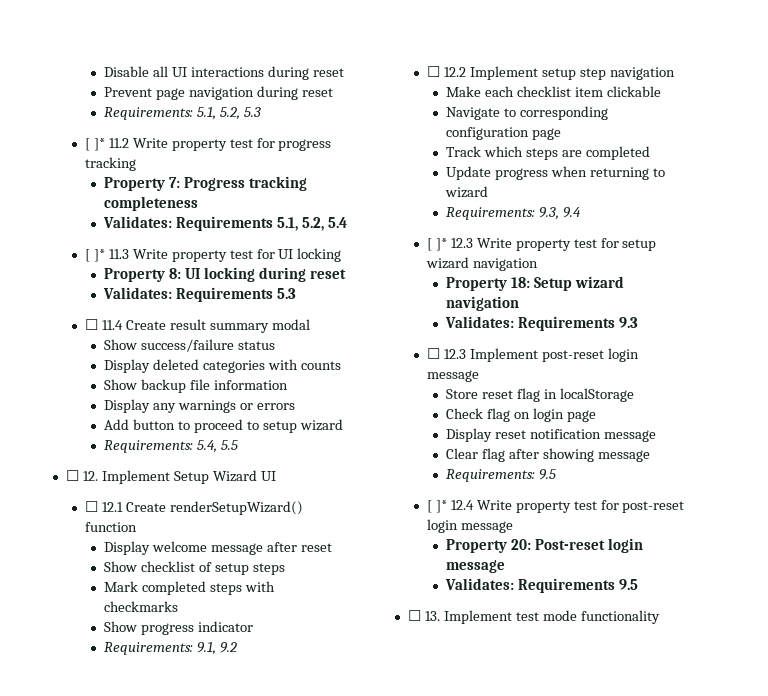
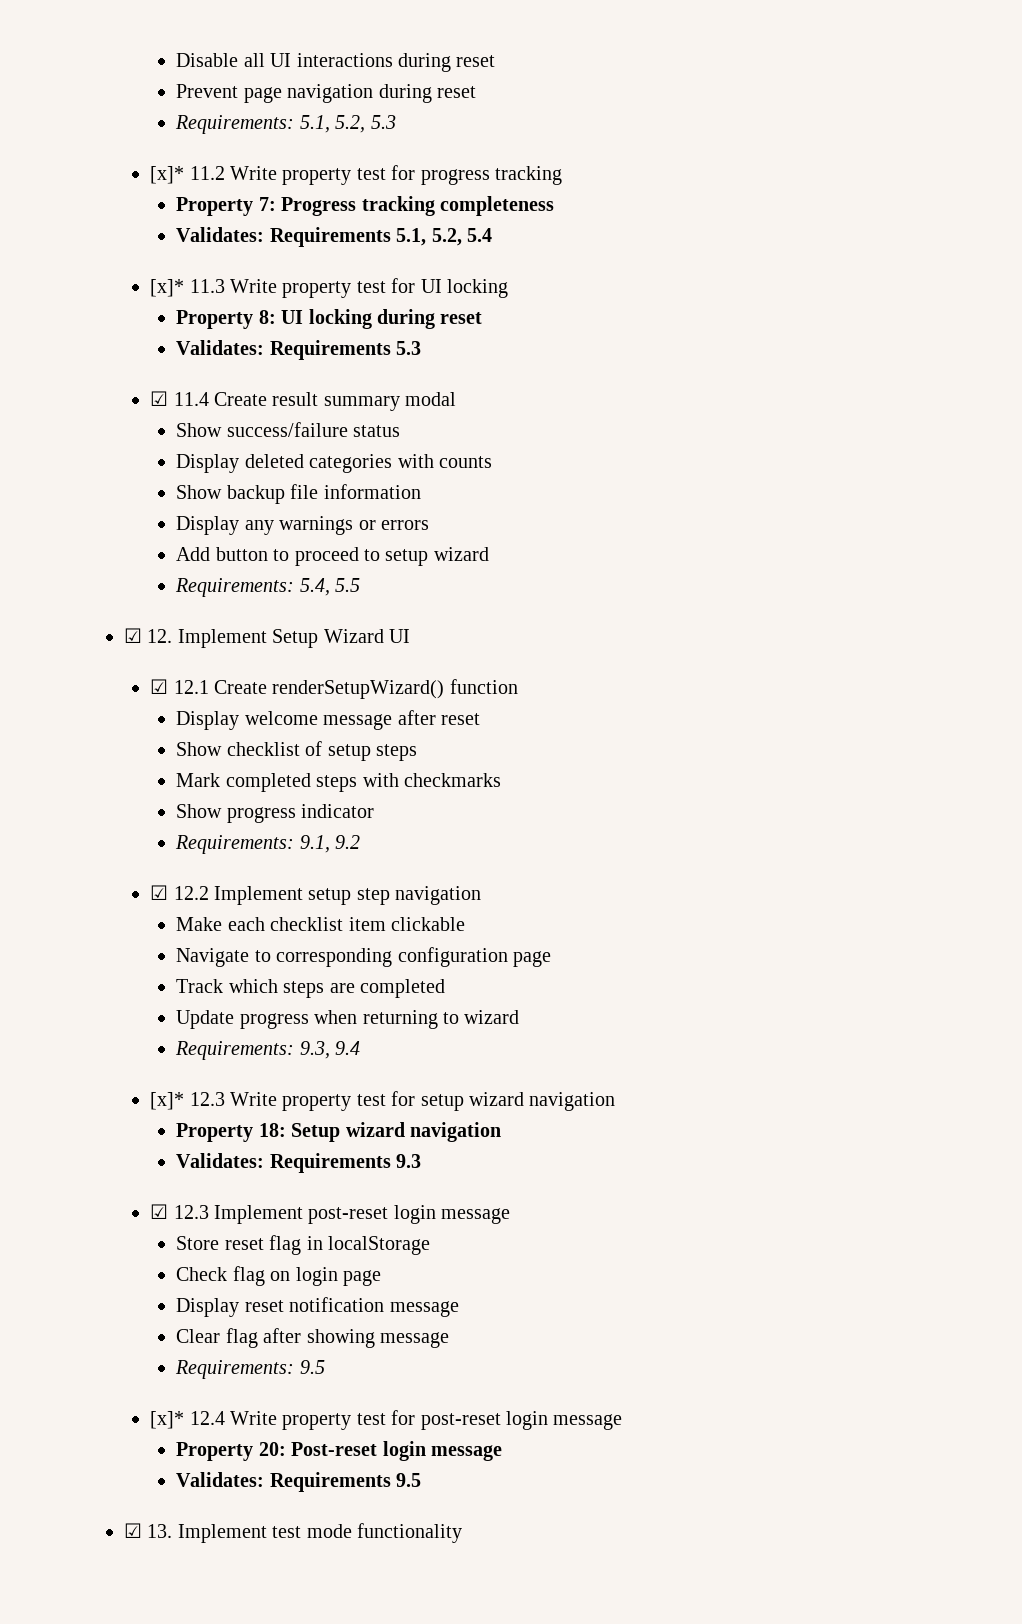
- [ ]* 11.2 Write property test for progress tracking
+ [x]* 11.2 Write property test for progress tracking
- [ ]* 11.3 Write property test for UI locking
+ [x]* 11.3 Write property test for UI locking
- ☐ 11.4 Create result summary modal
+ ☑ 11.4 Create result summary modal
- ☐ 12. Implement Setup Wizard UI
+ ☑ 12. Implement Setup Wizard UI
- ☐ 12.1 Create renderSetupWizard() function
+ ☑ 12.1 Create renderSetupWizard() function
- ☐ 12.2 Implement setup step navigation
+ ☑ 12.2 Implement setup step navigation
- [ ]* 12.3 Write property test for setup wizard navigation
+ [x]* 12.3 Write property test for setup wizard navigation
- ☐ 12.3 Implement post-reset login message
+ ☑ 12.3 Implement post-reset login message
- [ ]* 12.4 Write property test for post-reset login message
+ [x]* 12.4 Write property test for post-reset login message
- ☐ 13. Implement test mode functionality
+ ☑ 13. Implement test mode functionality

